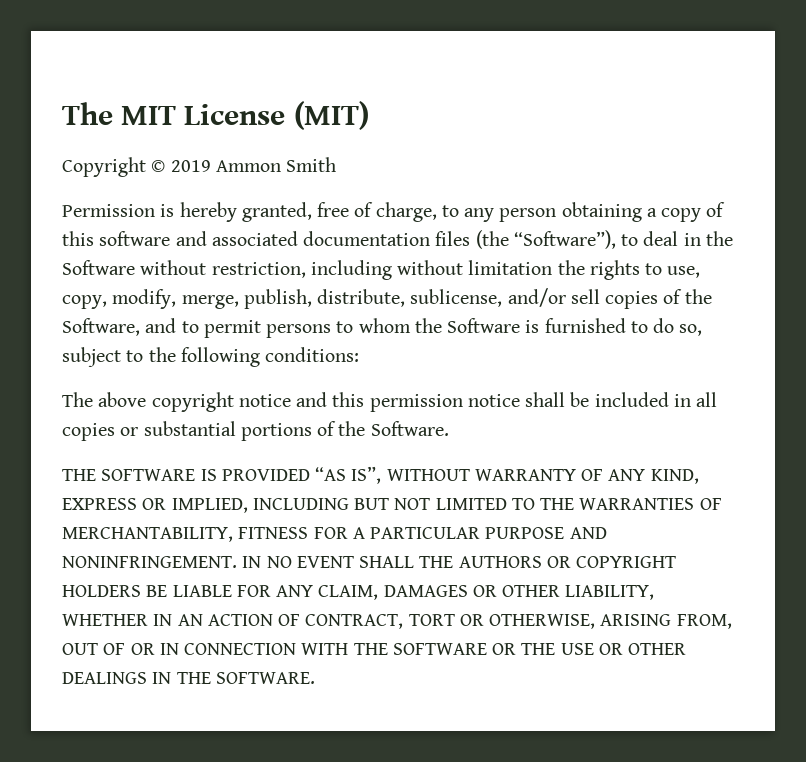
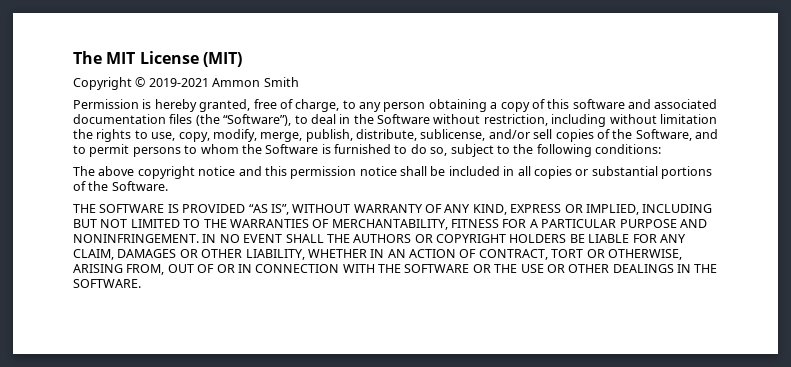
- Copyright © 2019 Ammon Smith
+ Copyright © 2019-2021 Ammon Smith

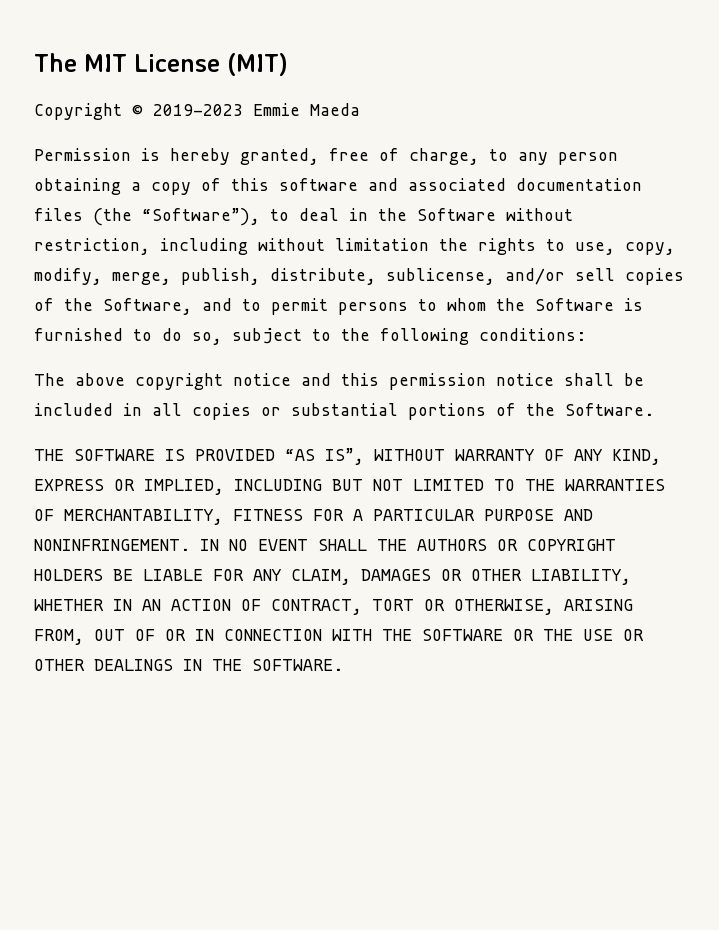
- Copyright © 2019-2021 Ammon Smith
+ Copyright © 2019-2023 Emmie Maeda

